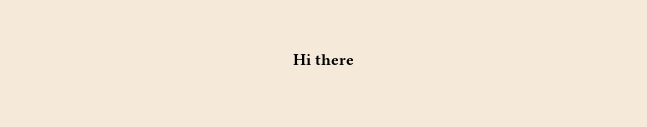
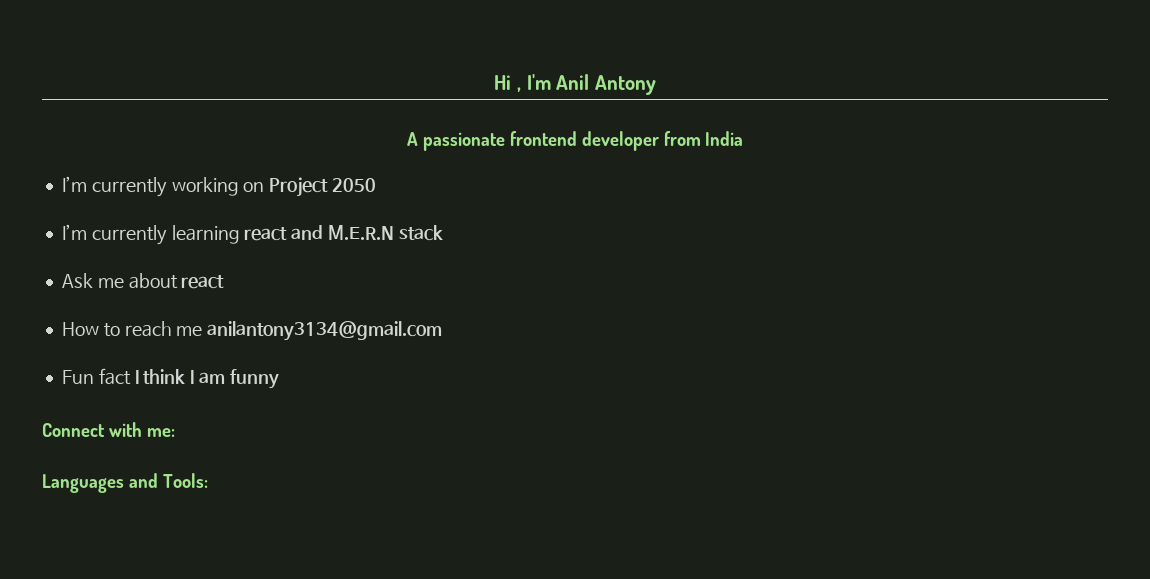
- Hi there
+ Hi , I'm Anil Antony
+ A passionate frontend developer from India
+ I’m currently working on Project 2050
+ I’m currently learning react and M.E.R.N stack
+ Ask me about react
+ How to reach me anilantony3134@gmail.com
+ Fun fact I think I am funny
+ Connect with me:
+ Languages and Tools:

